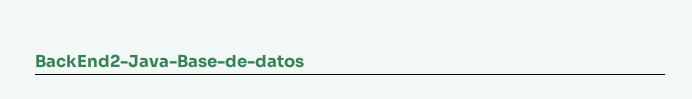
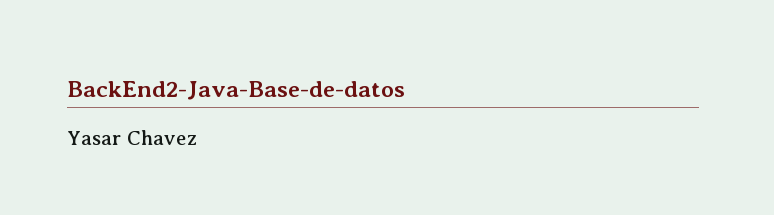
+ Yasar Chavez

